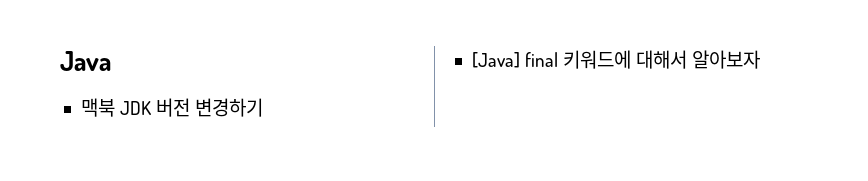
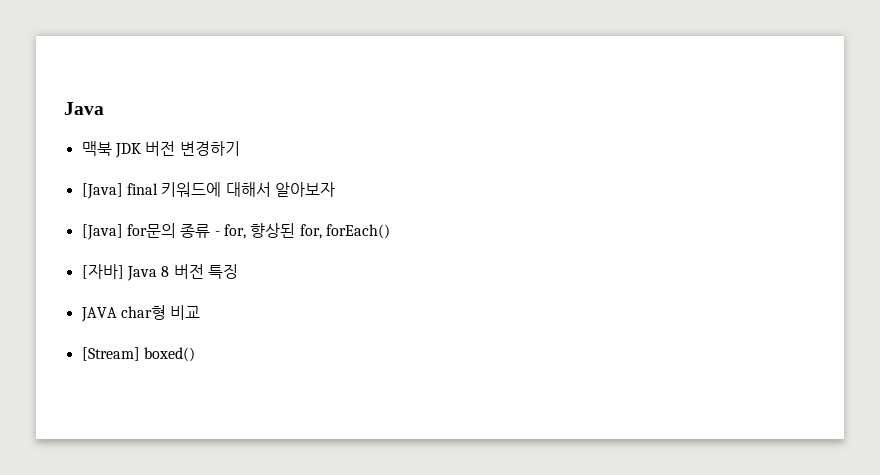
+ [Java] for문의 종류 - for, 향상된 for, forEach()
+ [자바] Java 8 버전 특징
+ JAVA char형 비교
+ [Stream] boxed()

